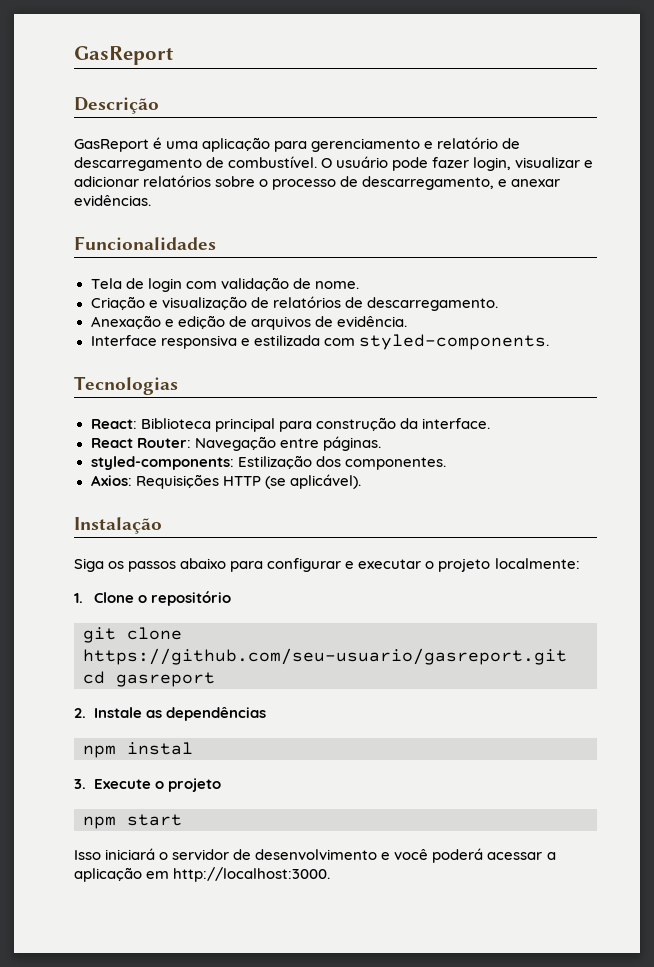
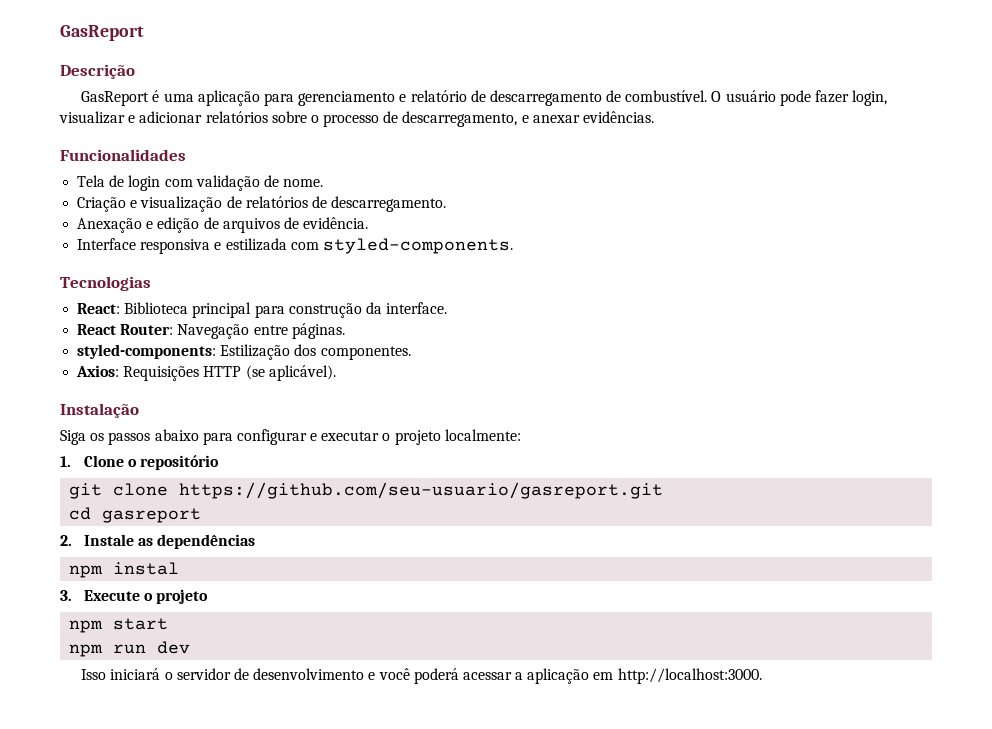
+ npm run dev

